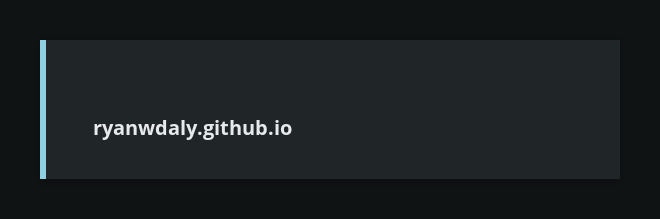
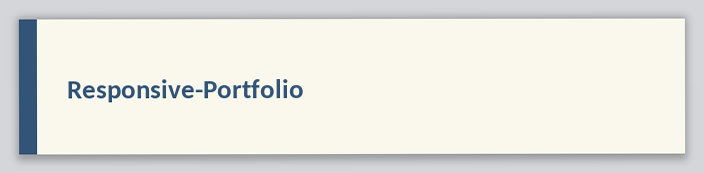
- ryanwdaly.github.io
+ Responsive-Portfolio

